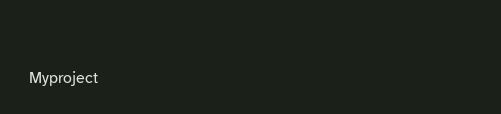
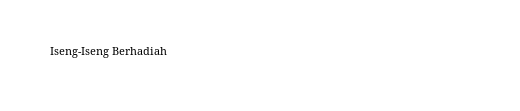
- Myproject
+ Iseng-Iseng Berhadiah

